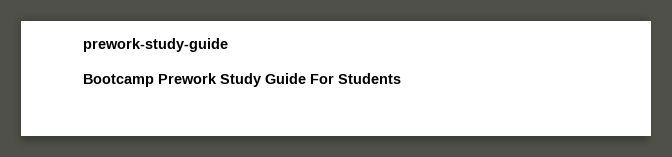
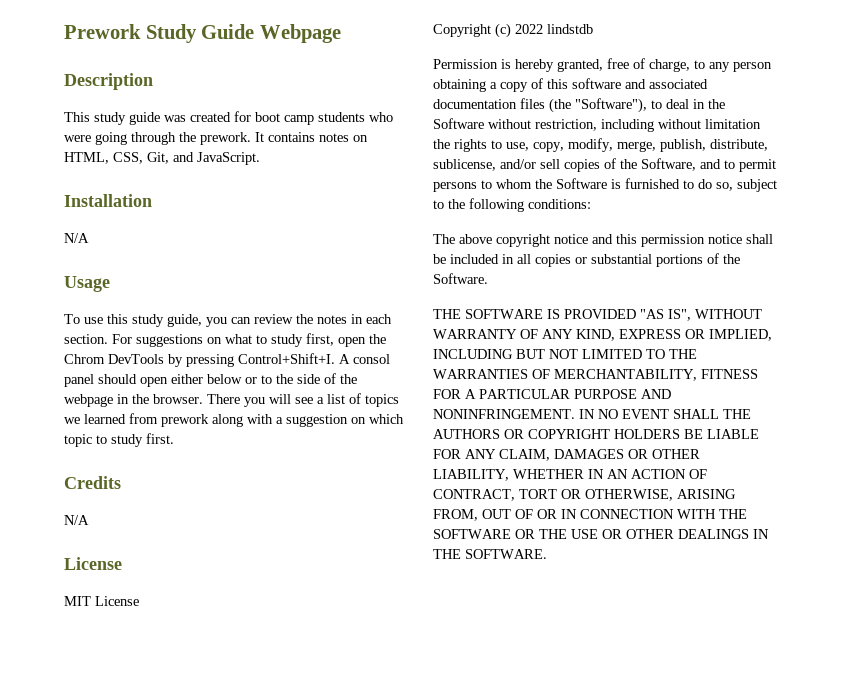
- prework-study-guide
- Bootcamp Prework Study Guide For Students
+ Prework Study Guide Webpage
+ Description
+ This study guide was created for boot camp students who were going through the prework. It contains notes on HTML, CSS, Git, and JavaScript.
+ Installation
+ N/A
+ Usage
+ To use this study guide, you can review the notes in each section. For suggestions on what to study first, open the Chrom DevTools by pressing Control+Shift+I. A consol panel should open either below or to the side of the webpage in the browser. There you will see a list of topics we learned from prework along with a suggestion on which topic to study first.
+ Credits
+ N/A
+ License
+ MIT License
+ Copyright (c) 2022 lindstdb
+ Permission is hereby granted, free of charge, to any person obtaining a copy of this software and associated documentation files (the "Software"), to deal in the Software without restriction, including without limitation the rights to use, copy, modify, merge, publish, distribute, sublicense, and/or sell copies of the Software, and to permit persons to whom the Software is furnished to do so, subject to the following conditions:
+ The above copyright notice and this permission notice shall be included in all copies or substantial portions of the Software.
+ THE SOFTWARE IS PROVIDED "AS IS", WITHOUT WARRANTY OF ANY KIND, EXPRESS OR IMPLIED, INCLUDING BUT NOT LIMITED TO THE WARRANTIES OF MERCHANTABILITY, FITNESS FOR A PARTICULAR PURPOSE AND NONINFRINGEMENT. IN NO EVENT SHALL THE AUTHORS OR COPYRIGHT HOLDERS BE LIABLE FOR ANY CLAIM, DAMAGES OR OTHER LIABILITY, WHETHER IN AN ACTION OF CONTRACT, TORT OR OTHERWISE, ARISING FROM, OUT OF OR IN CONNECTION WITH THE SOFTWARE OR THE USE OR OTHER DEALINGS IN THE SOFTWARE.

